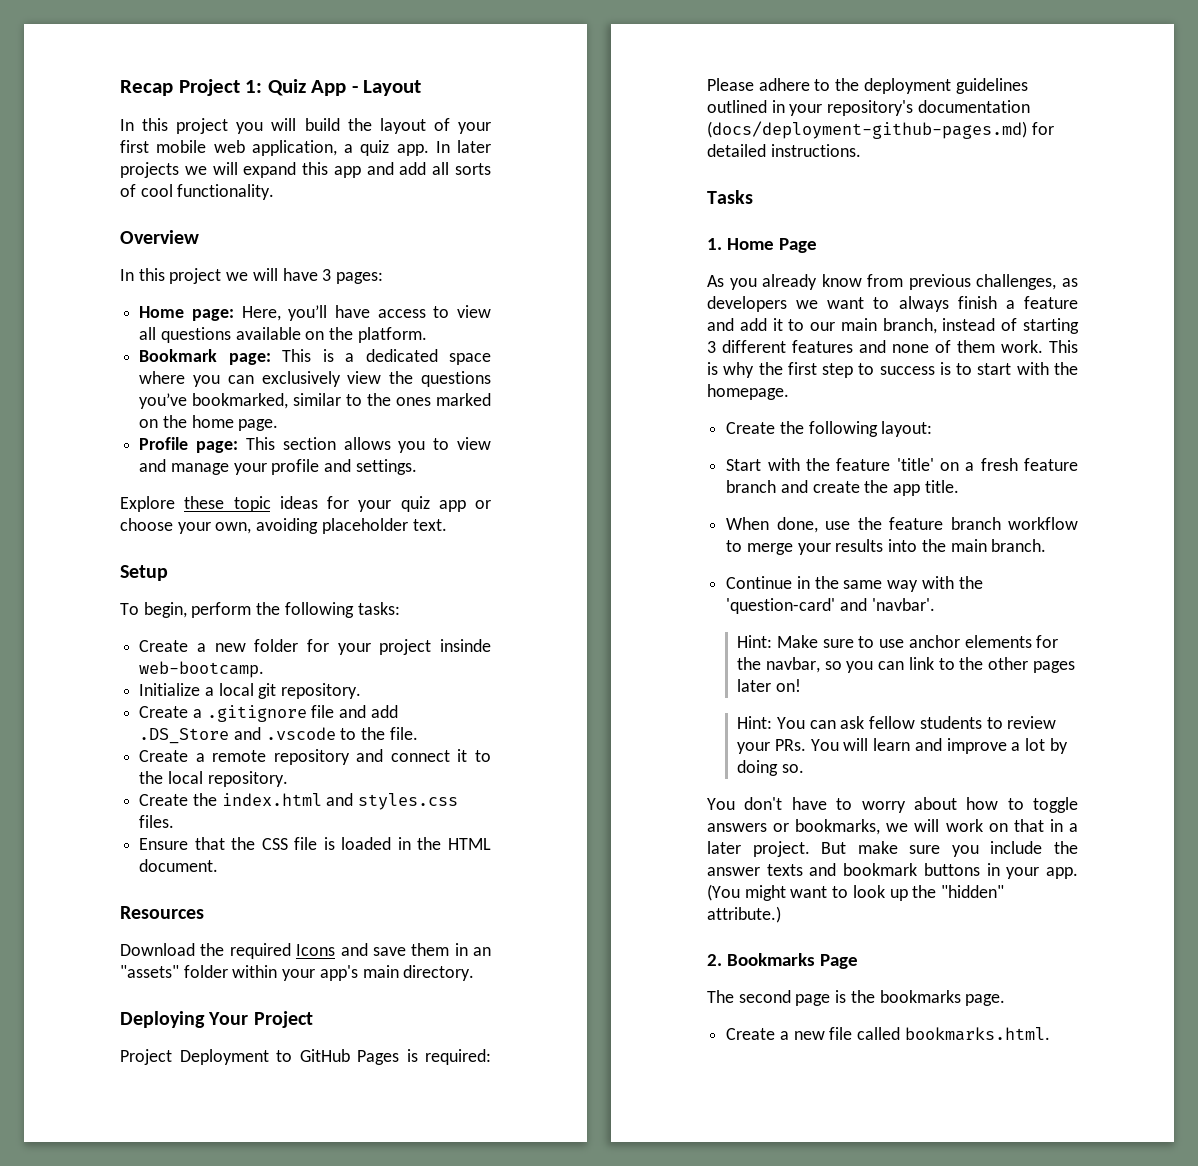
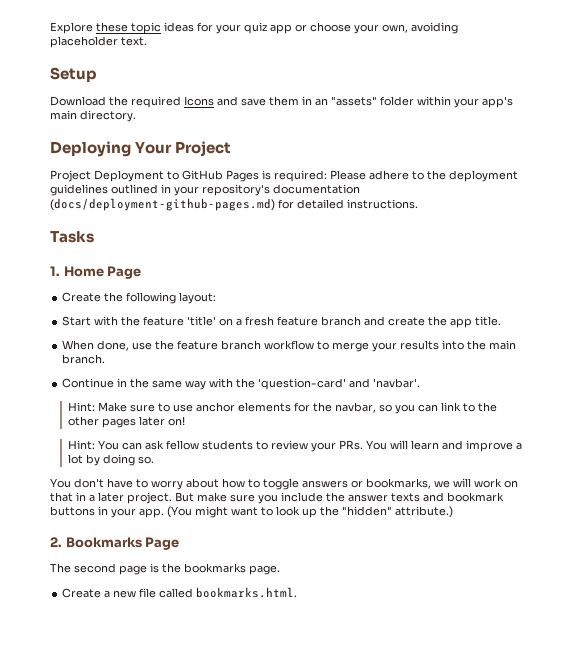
- Recap Project 1: Quiz App - Layout
- In this project you will build the layout of your first mobile web application, a quiz app. In later projects we will expand this app and add all sorts of cool functionality.
- Overview
- In this project we will have 3 pages:
- Home page: Here, you’ll have access to view all questions available on the platform.
- Bookmark page: This is a dedicated space where you can exclusively view the questions you’ve bookmarked, similar to the ones marked on the home page.
- Profile page: This section allows you to view and manage your profile and settings.
- To begin, perform the following tasks:
- Create a new folder for your project insinde web-bootcamp.
- Initialize a local git repository.
- Create a .gitignore file and add .DS_Store and .vscode to the file.
- Create a remote repository and connect it to the local repository.
- Create the index.html and styles.css files.
- Ensure that the CSS file is loaded in the HTML document.
- Resources
- As you already know from previous challenges, as developers we want to always finish a feature and add it to our main branch, instead of starting 3 different features and none of them work. This is why the first step to success is to start with the homepage.

